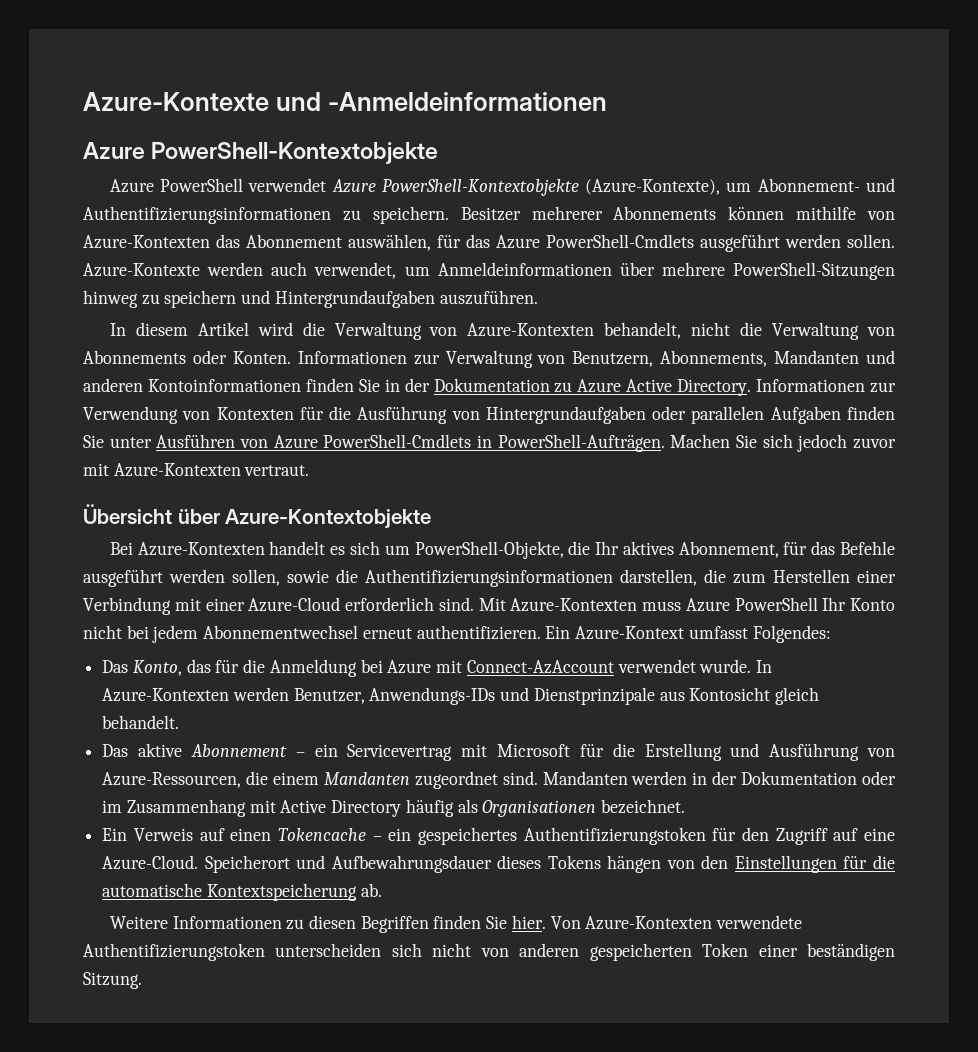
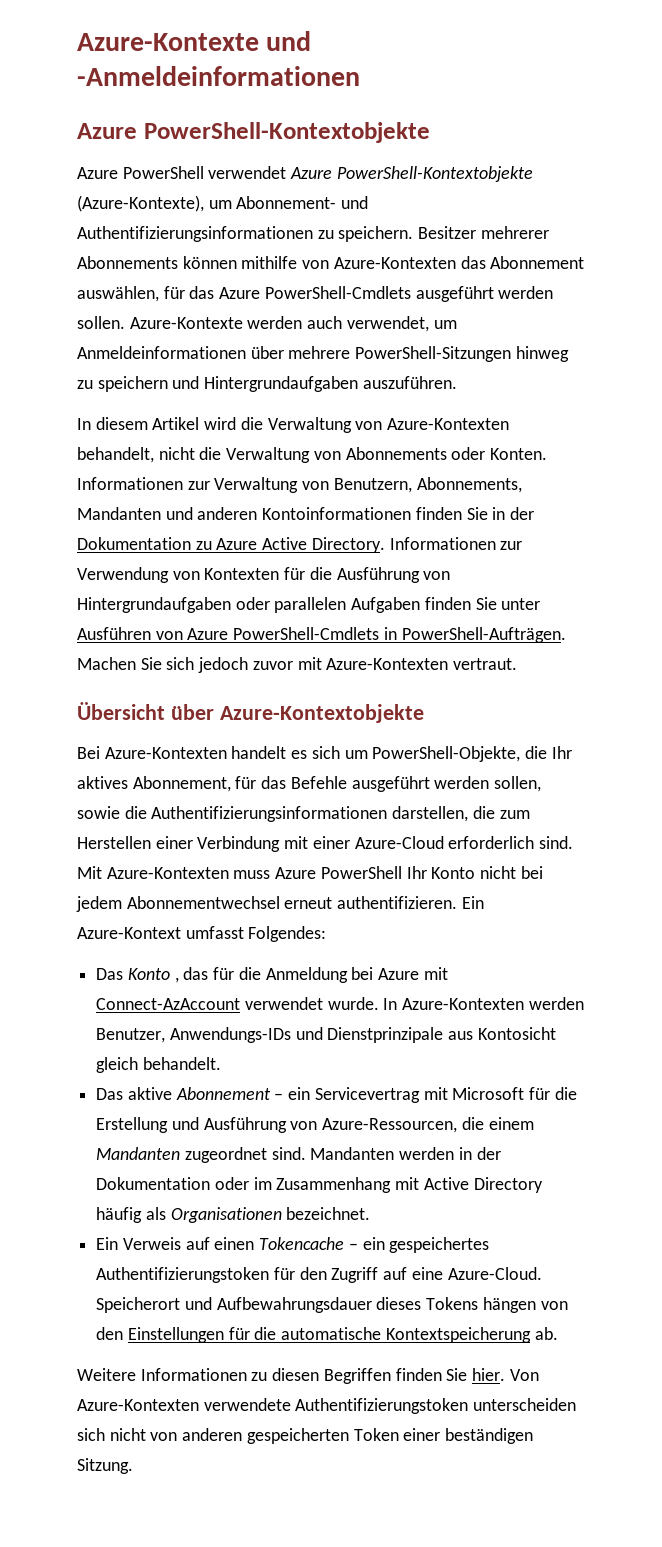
- Das Konto, das für die Anmeldung bei Azure mit Connect-AzAccount verwendet wurde.
+ Das Konto , das für die Anmeldung bei Azure mit Connect-AzAccount verwendet wurde.

